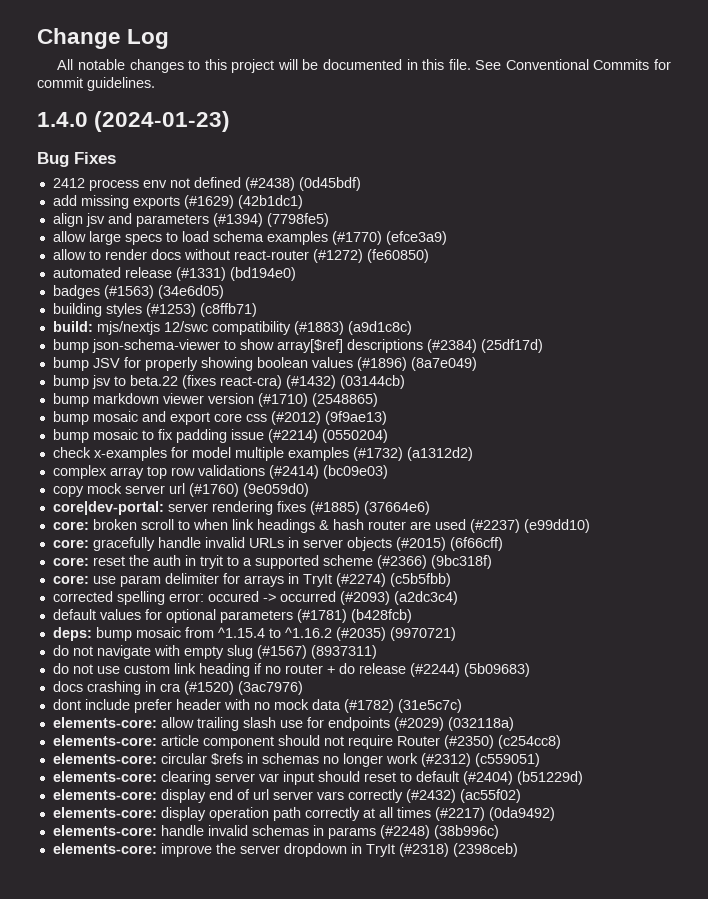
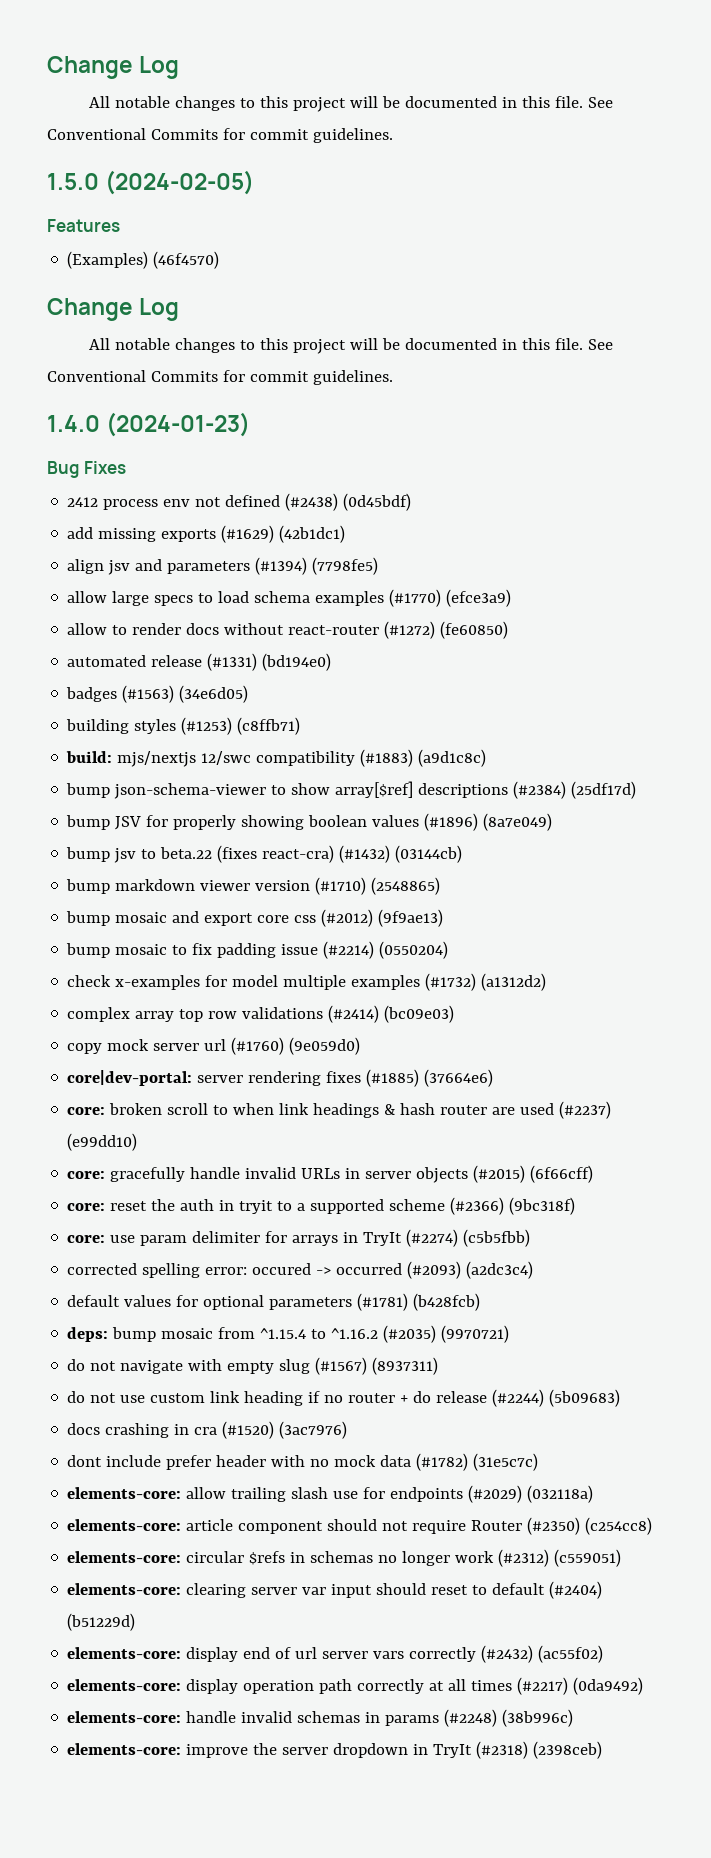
+ 1.5.0 (2024-02-05)
+ Features
+ (Examples) (46f4570)
+ Change Log
+ All notable changes to this project will be documented in this file. See Conventional Commits for commit guidelines.

